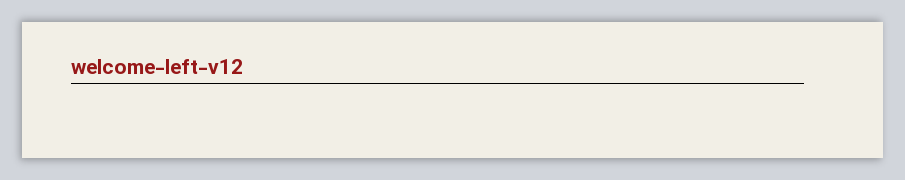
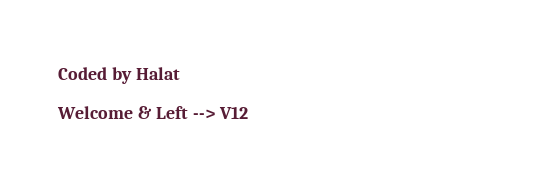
- welcome-left-v12
+ Coded by Halat
+ Welcome & Left --> V12

